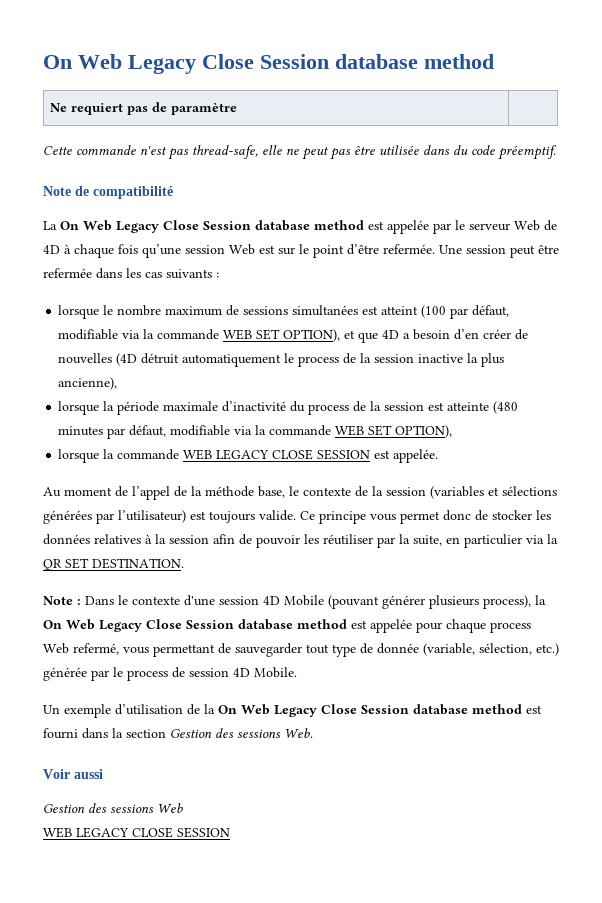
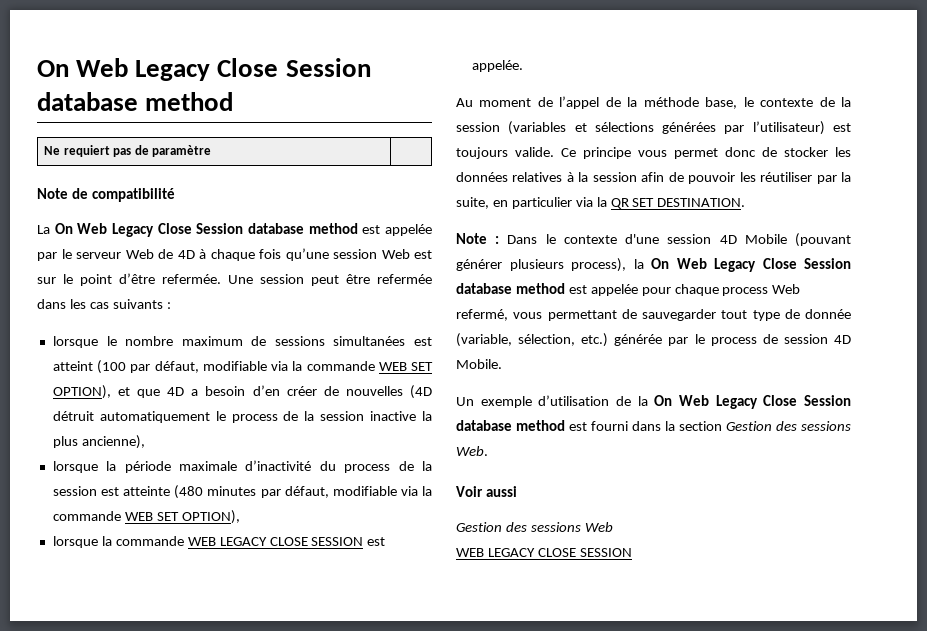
- Cette commande n'est pas thread-safe, elle ne peut pas être utilisée dans du code préemptif.

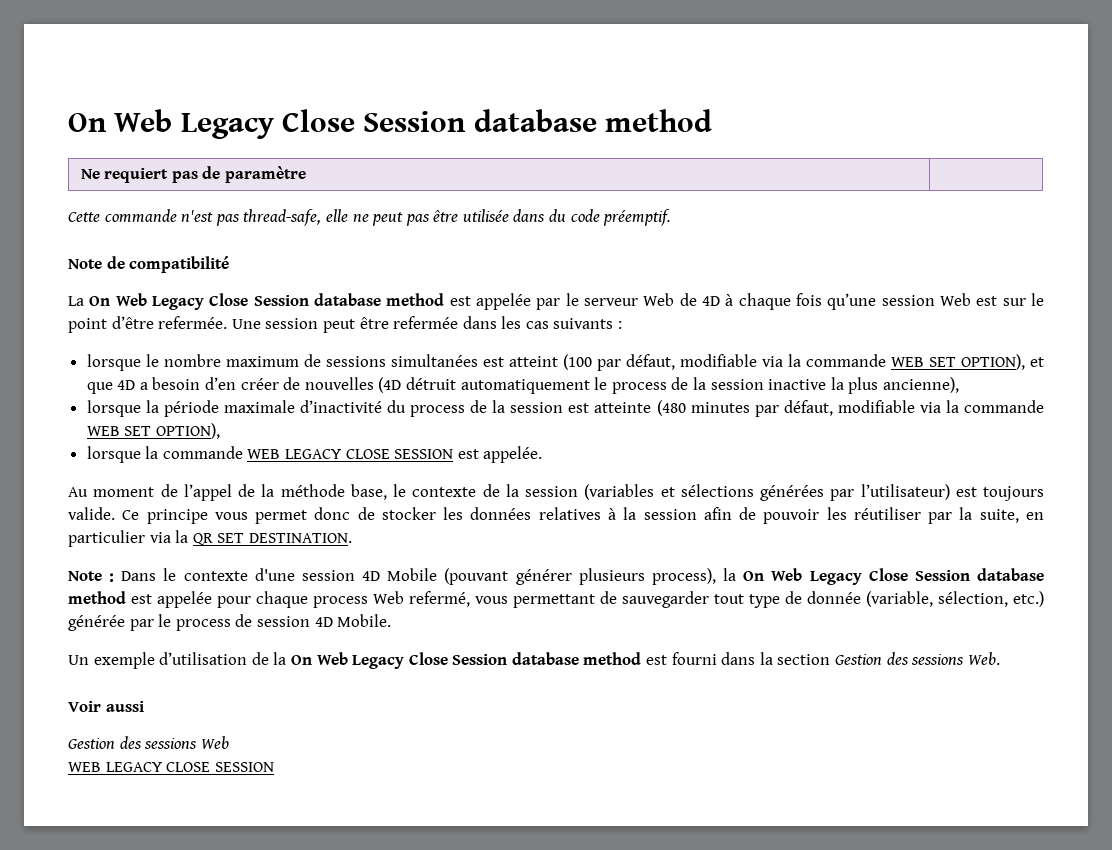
+ Cette commande n'est pas thread-safe, elle ne peut pas être utilisée dans du code préemptif.

